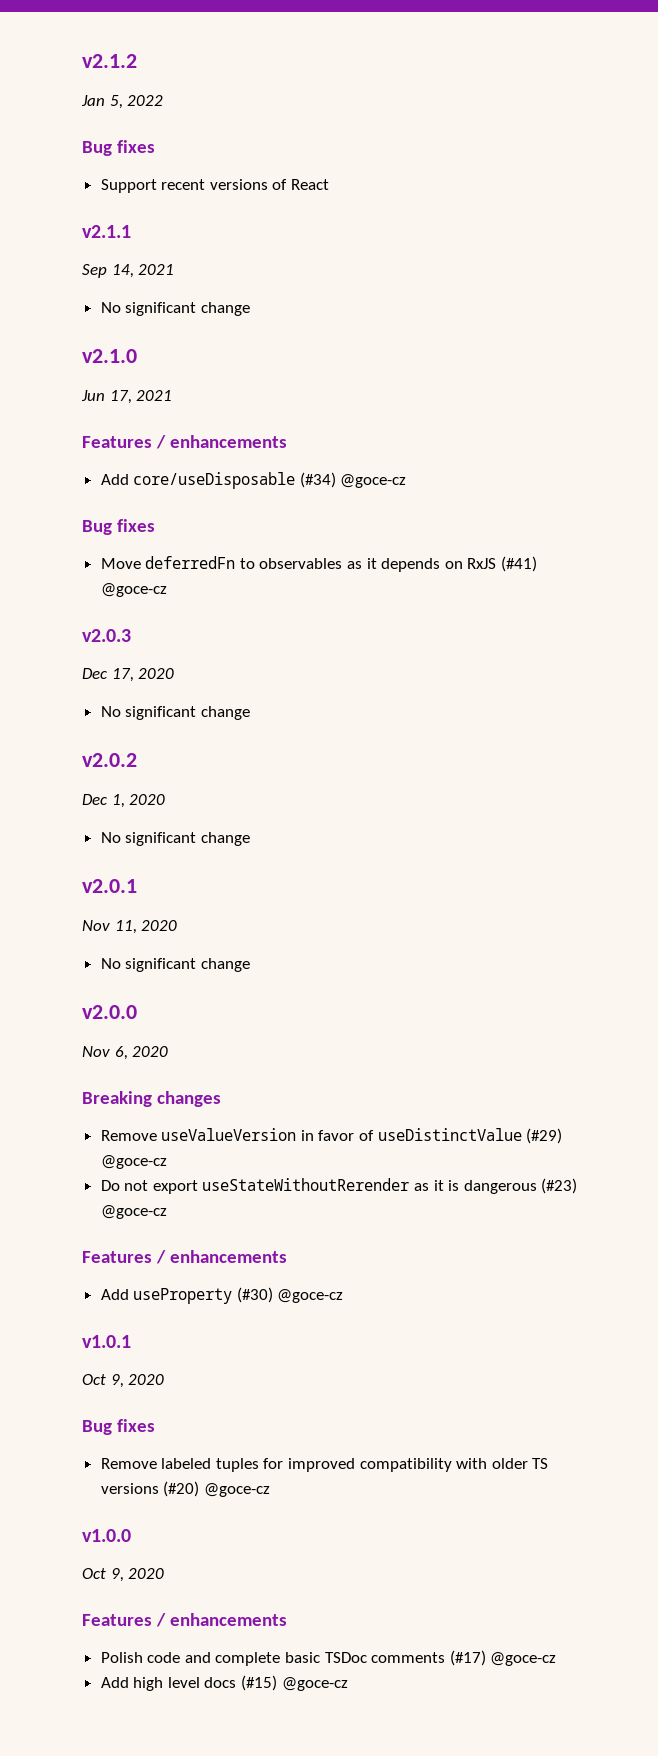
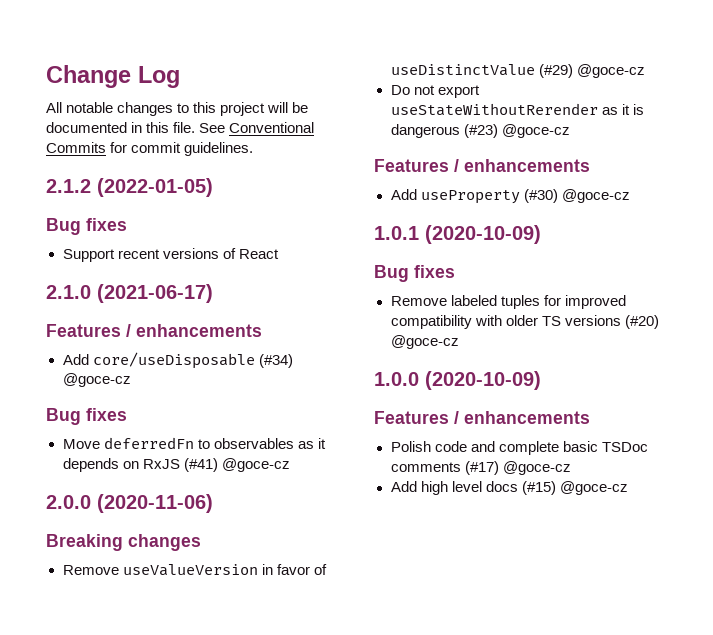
- v2.1.2
- Jan 5, 2022
+ Change Log
+ All notable changes to this project will be documented in this file. See Conventional Commits for commit guidelines.
+ 2.1.2 (2022-01-05)
- v2.1.1
- Sep 14, 2021
- No significant change
- v2.1.0
- Jun 17, 2021
+ 2.1.0 (2021-06-17)
- v2.0.3
- Dec 17, 2020
- No significant change
- v2.0.2
- Dec 1, 2020
- No significant change
- v2.0.1
- Nov 11, 2020
- No significant change
- v2.0.0
- Nov 6, 2020
+ 2.0.0 (2020-11-06)
- v1.0.1
- Oct 9, 2020
+ 1.0.1 (2020-10-09)
- v1.0.0
- Oct 9, 2020
+ 1.0.0 (2020-10-09)

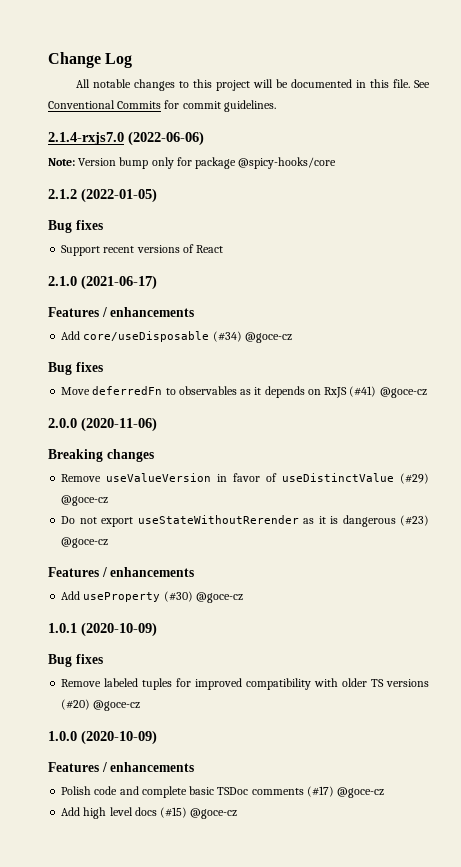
+ 2.1.4-rxjs7.0 (2022-06-06)
+ Note: Version bump only for package @spicy-hooks/core

